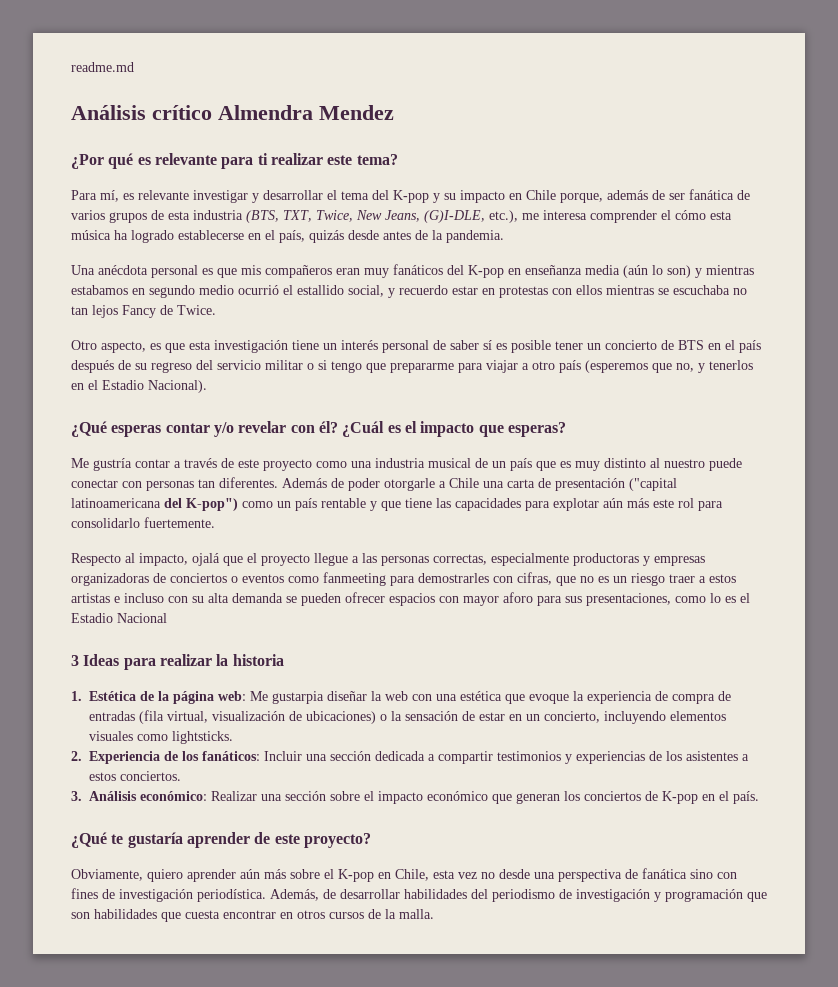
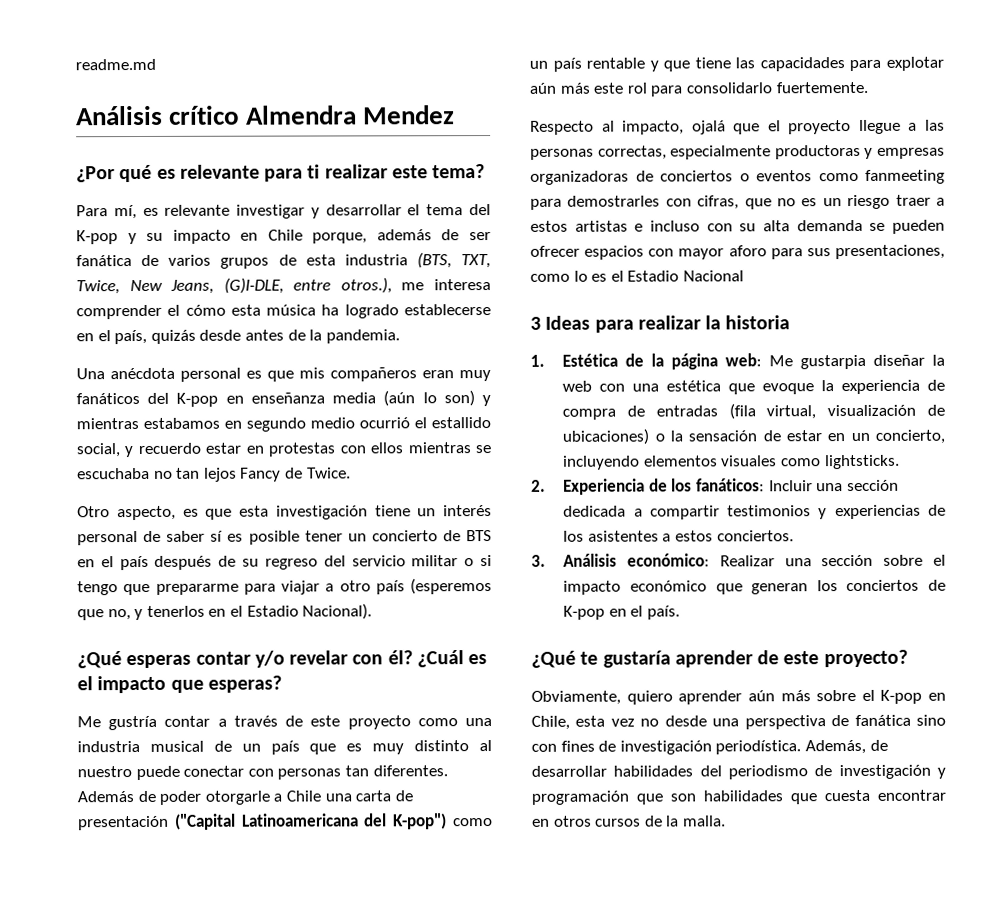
- Para mí, es relevante investigar y desarrollar el tema del K-pop y su impacto en Chile porque, además de ser fanática de varios grupos de esta industria (BTS, TXT, Twice, New Jeans, (G)I-DLE, etc.), me interesa comprender el cómo esta música ha logrado establecerse en el país, quizás desde antes de la pandemia.
+ Para mí, es relevante investigar y desarrollar el tema del K-pop y su impacto en Chile porque, además de ser fanática de varios grupos de esta industria (BTS, TXT, Twice, New Jeans, (G)I-DLE, entre otros.), me interesa comprender el cómo esta música ha logrado establecerse en el país, quizás desde antes de la pandemia.
- Además de poder otorgarle a Chile una carta de presentación ("capital latinoamericana del K-pop") como un país rentable y que tiene las capacidades para explotar aún más este rol para consolidarlo fuertemente.
+ Además de poder otorgarle a Chile una carta de presentación ("Capital Latinoamericana del K-pop") como un país rentable y que tiene las capacidades para explotar aún más este rol para consolidarlo fuertemente.

